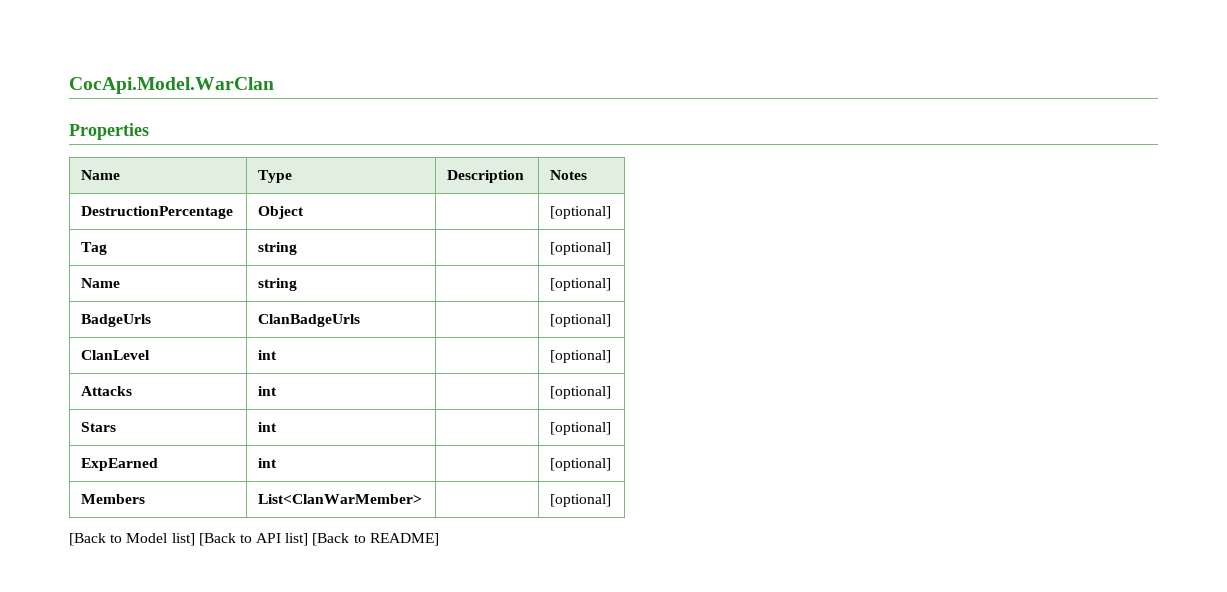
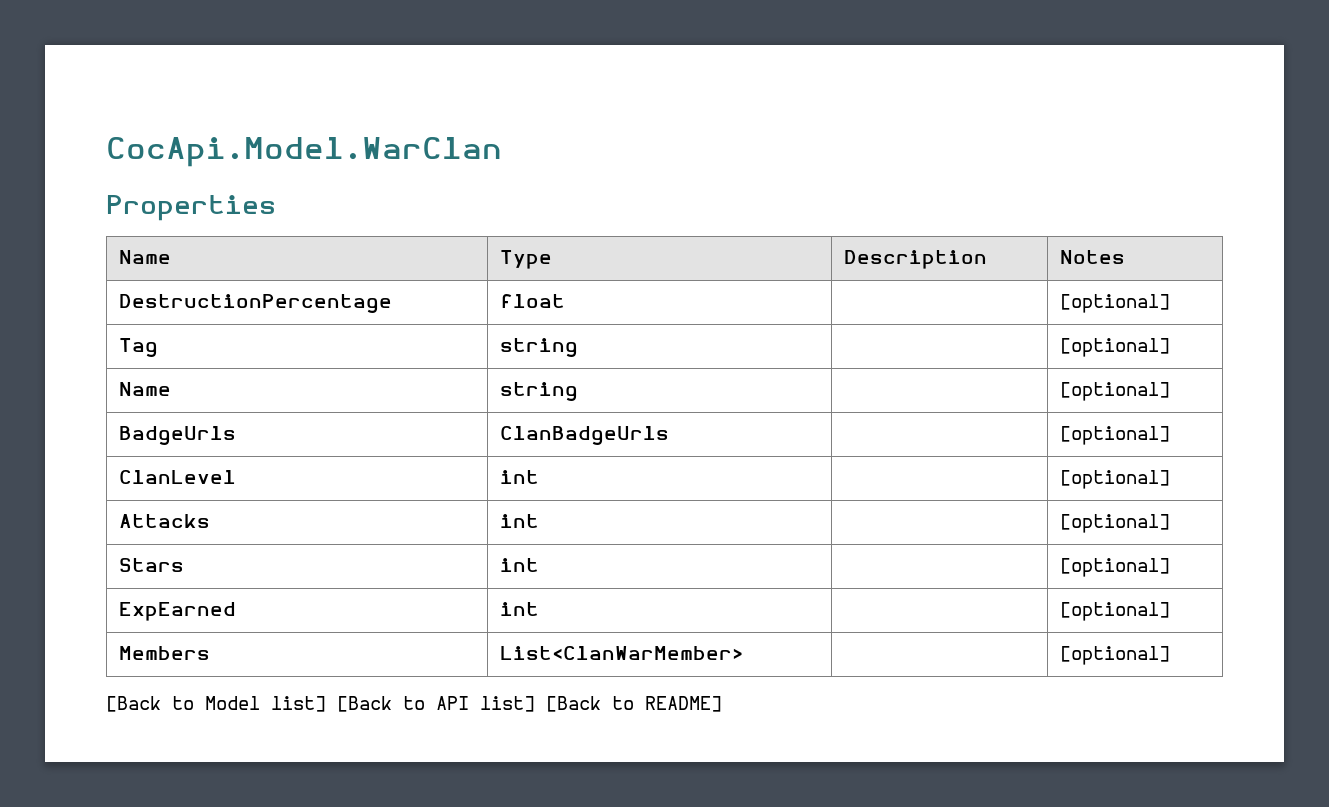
- DestructionPercentage | Object | | [optional]
+ DestructionPercentage | float | | [optional]

